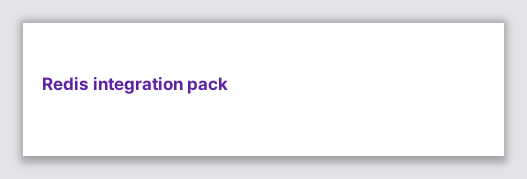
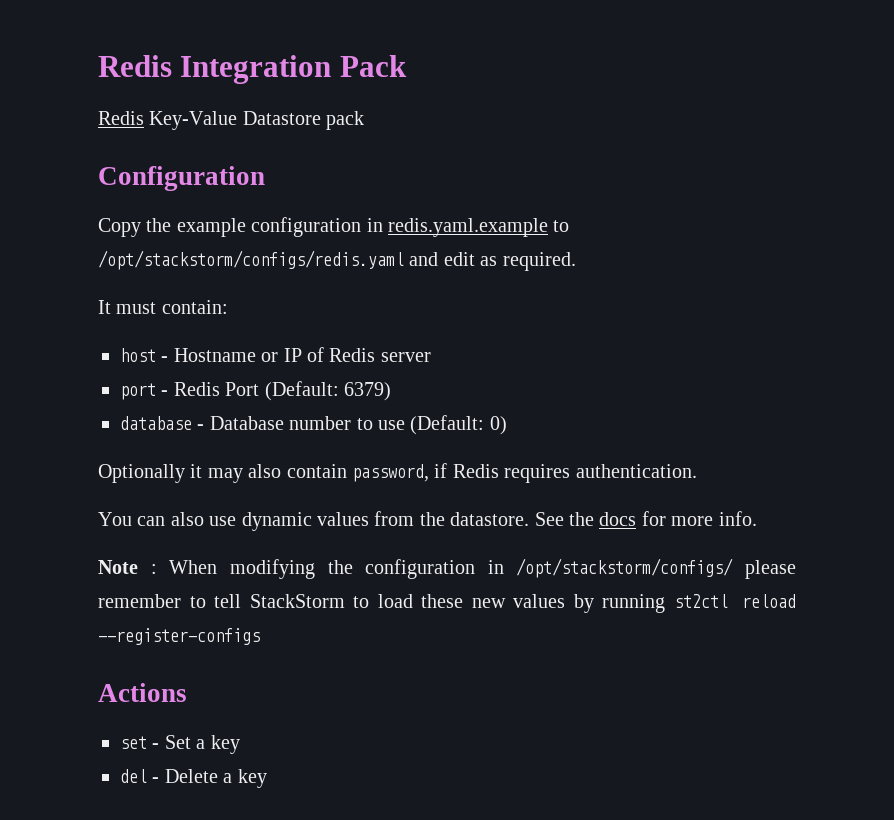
- Redis integration pack
+ Redis Integration Pack
+ Redis Key-Value Datastore pack
+ Configuration
+ Copy the example configuration in redis.yaml.example to /opt/stackstorm/configs/redis.yaml and edit as required.
+ It must contain:
+ host - Hostname or IP of Redis server
+ port - Redis Port (Default: 6379)
+ database - Database number to use (Default: 0)
+ Optionally it may also contain password, if Redis requires authentication.
+ You can also use dynamic values from the datastore. See the docs for more info.
+ Note : When modifying the configuration in /opt/stackstorm/configs/ please remember to tell StackStorm to load these new values by running st2ctl reload --register-configs
+ Actions
+ set - Set a key
+ del - Delete a key

